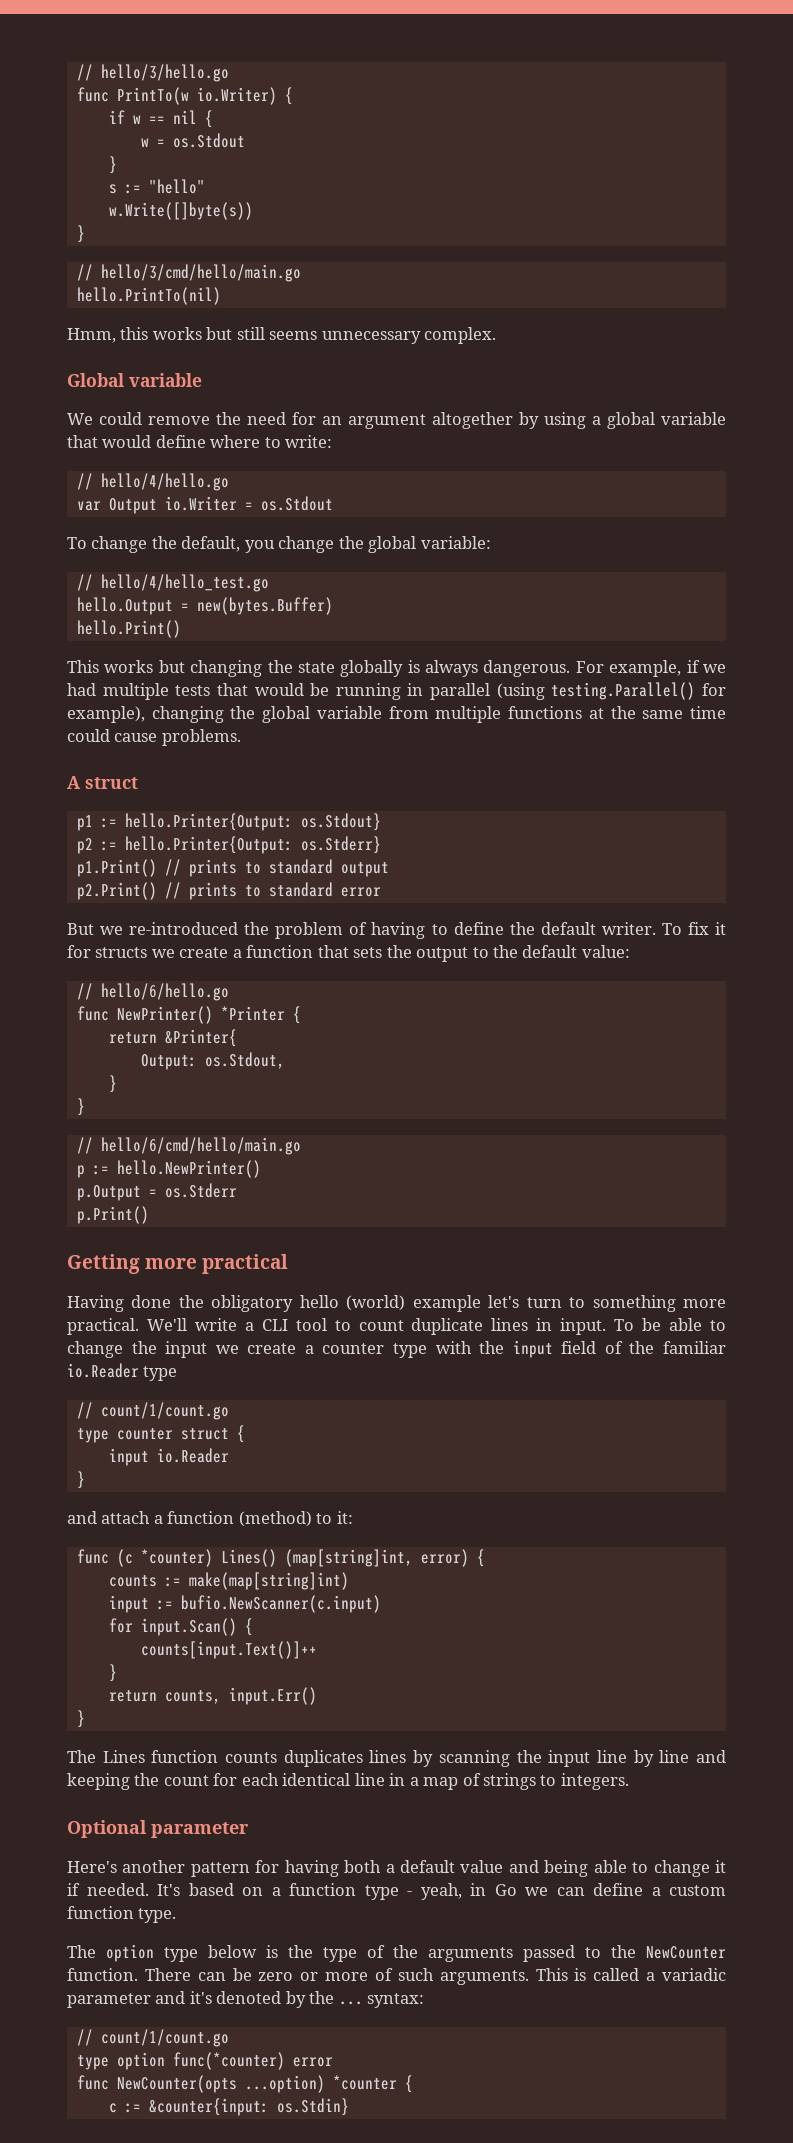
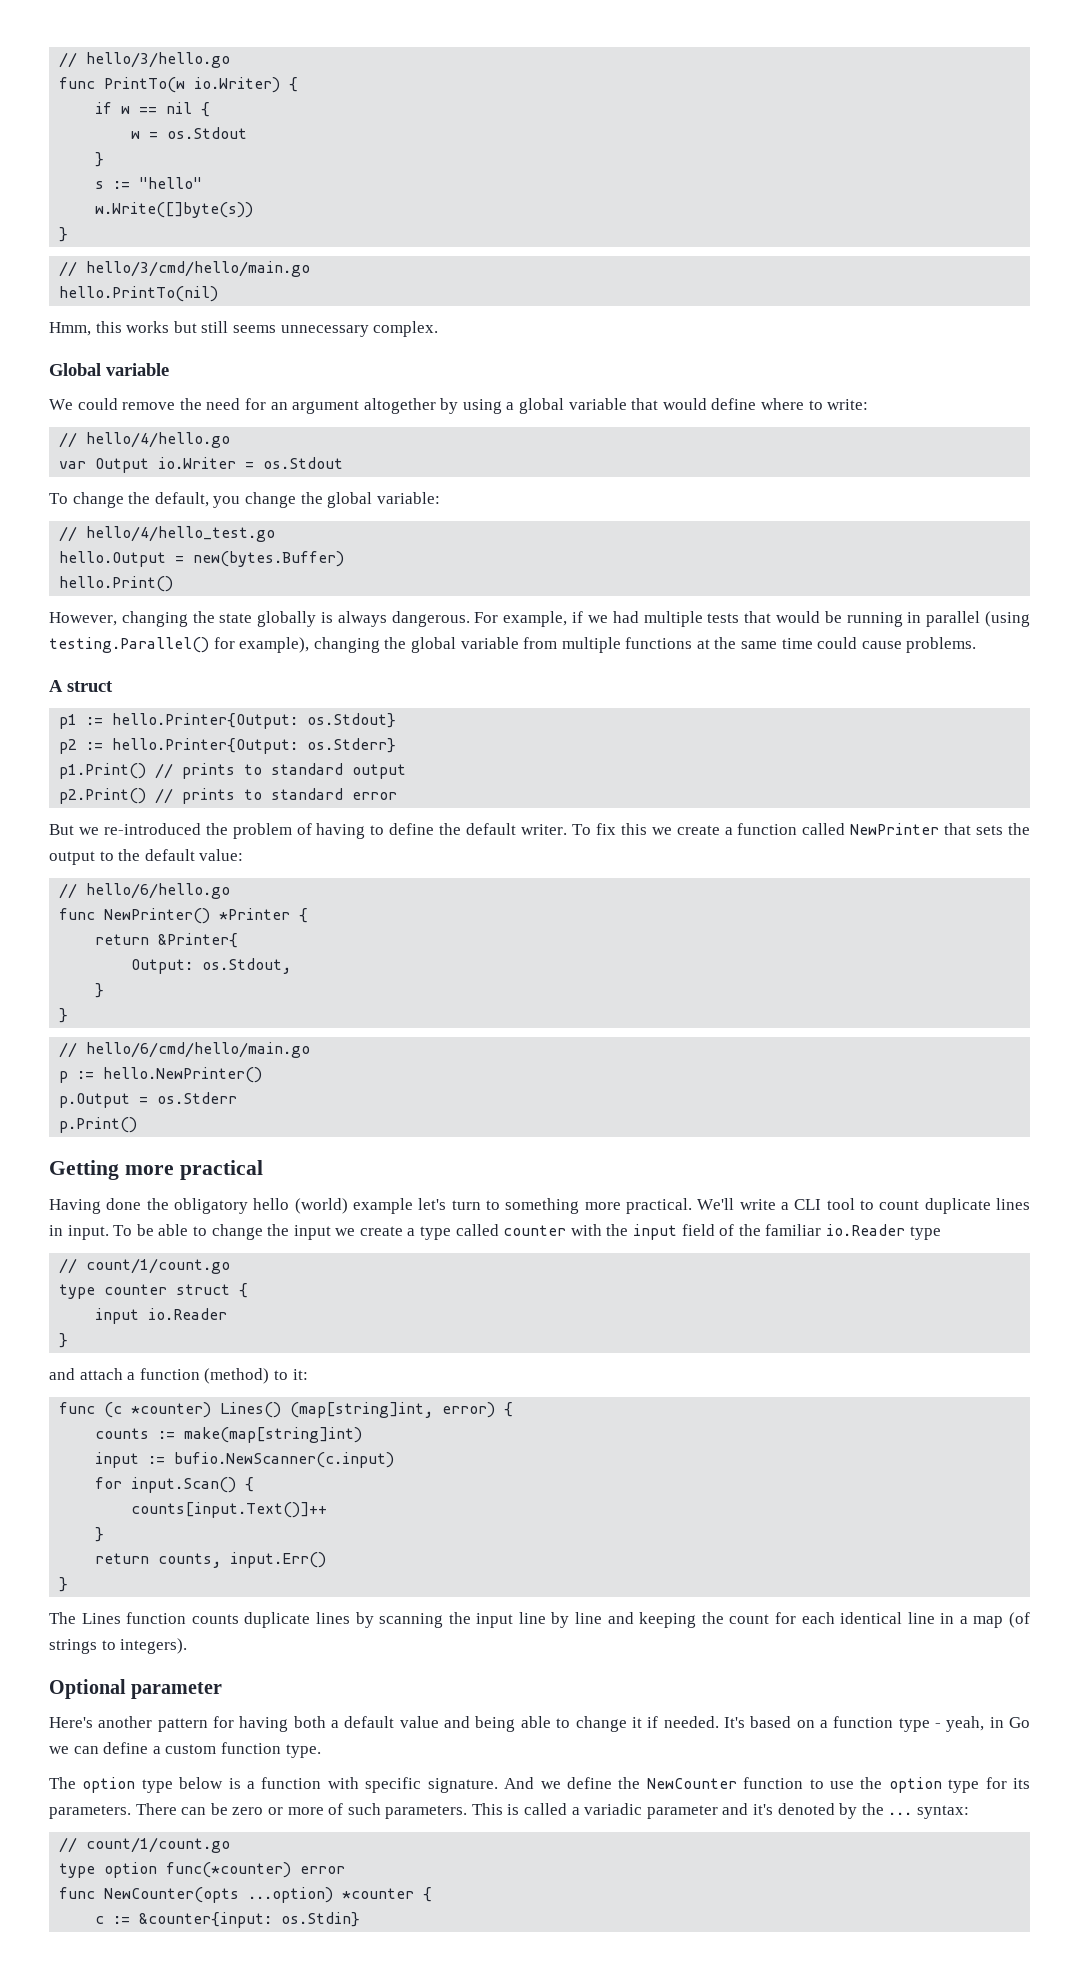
- This works but changing the state globally is always dangerous.
+ However, changing the state globally is always dangerous.
- To fix it for structs we create a function that sets the output to the default value:
+ To fix this we create a function called NewPrinter that sets the output to the default value:
- To be able to change the input we create a counter type with the input field of the familiar io.Reader type
+ To be able to change the input we create a type called counter with the input field of the familiar io.Reader type
- The Lines function counts duplicates lines by scanning the input line by line and keeping the count for each identical line in a map of strings to integers.
+ The Lines function counts duplicate lines by scanning the input line by line and keeping the count for each identical line in a map (of strings to integers).
- The option type below is the type of the arguments passed to the NewCounter function.
+ The option type below is a function with specific signature. And we define the NewCounter function to use the option type for its parameters.
- There can be zero or more of such arguments.
+ There can be zero or more of such parameters.

